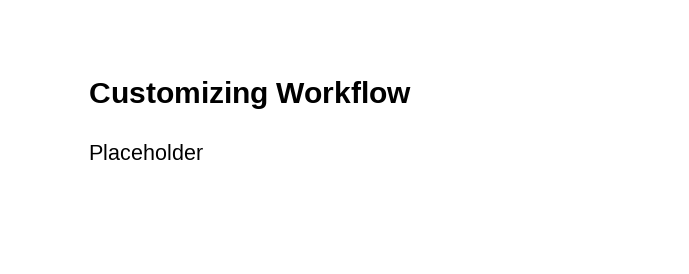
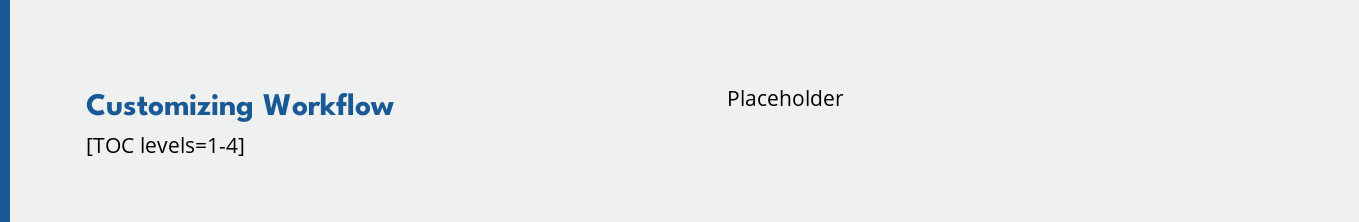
+ [TOC levels=1-4]

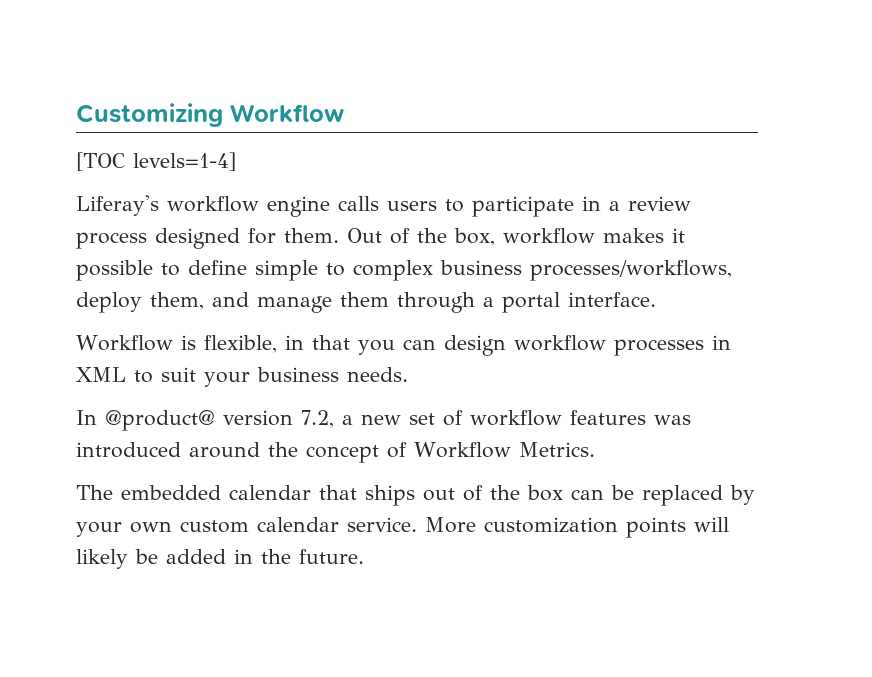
- Placeholder
+ Liferay's workflow engine calls users to participate in a review process designed for them. Out of the box, workflow makes it possible to define simple to complex business processes/workflows, deploy them, and manage them through a portal interface.
+ Workflow is flexible, in that you can design workflow processes in XML to suit your business needs.
+ In @product@ version 7.2, a new set of workflow features was introduced around the concept of Workflow Metrics.
+ The embedded calendar that ships out of the box can be replaced by your own custom calendar service. More customization points will likely be added in the future.

